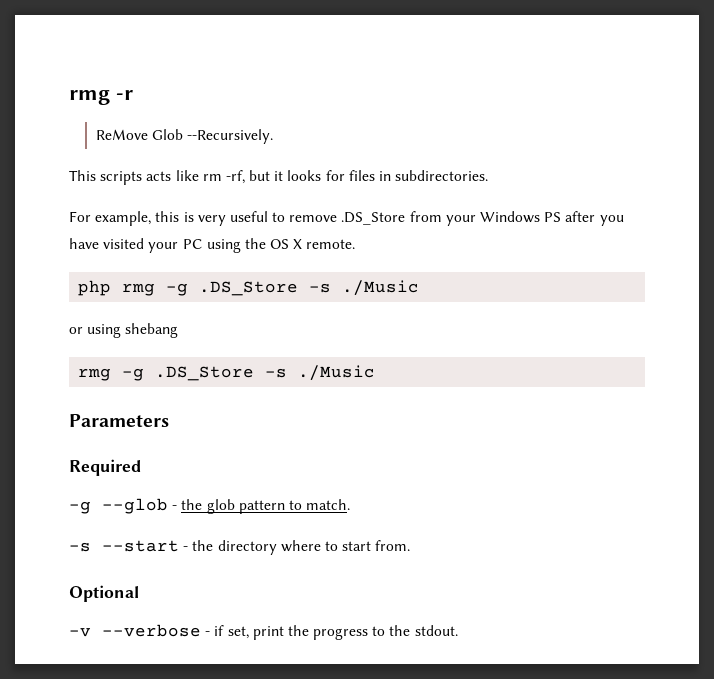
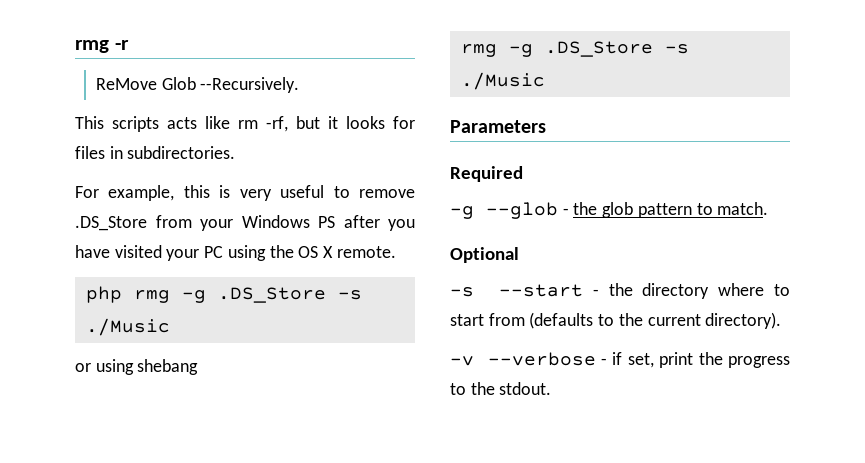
+ Optional
- -s --start - the directory where to start from.
- Optional
+ -s --start - the directory where to start from (defaults to the current directory).

